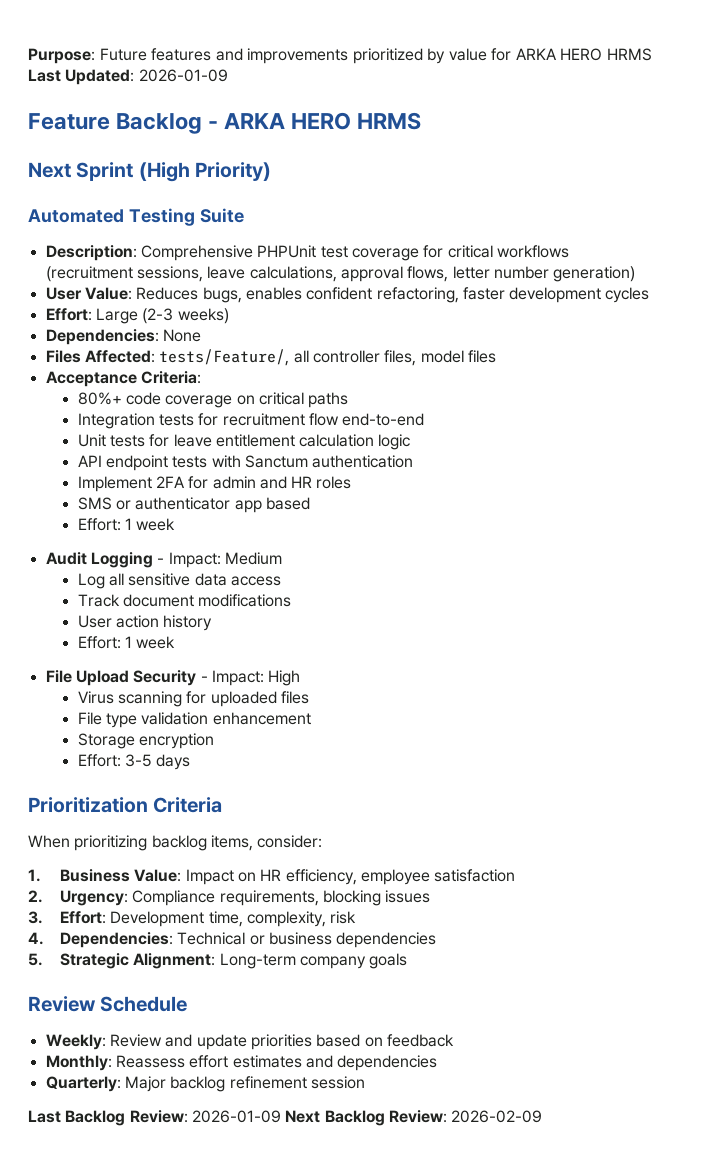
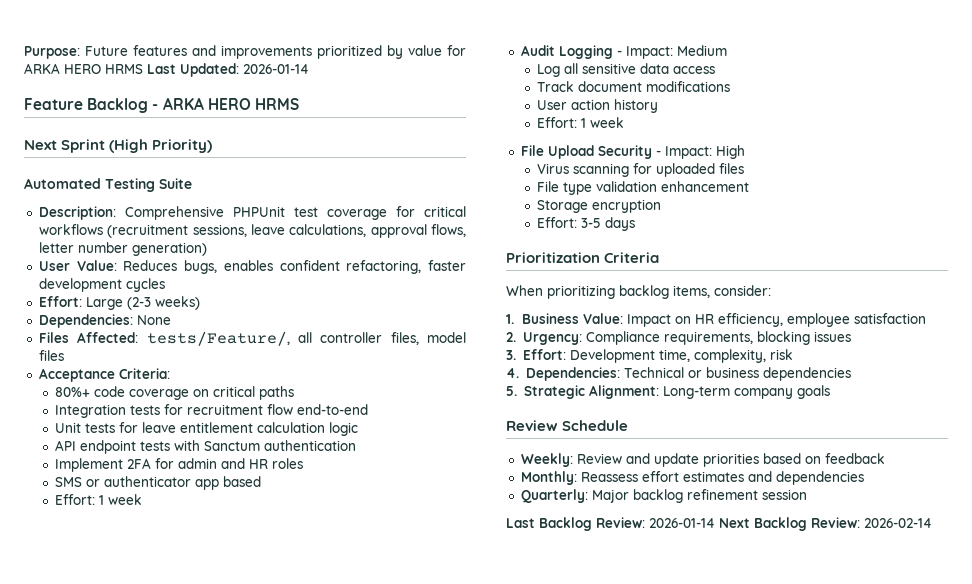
- Purpose: Future features and improvements prioritized by value for ARKA HERO HRMS Last Updated: 2026-01-09
+ Purpose: Future features and improvements prioritized by value for ARKA HERO HRMS Last Updated: 2026-01-14
- Last Backlog Review: 2026-01-09 Next Backlog Review: 2026-02-09
+ Last Backlog Review: 2026-01-14 Next Backlog Review: 2026-02-14

